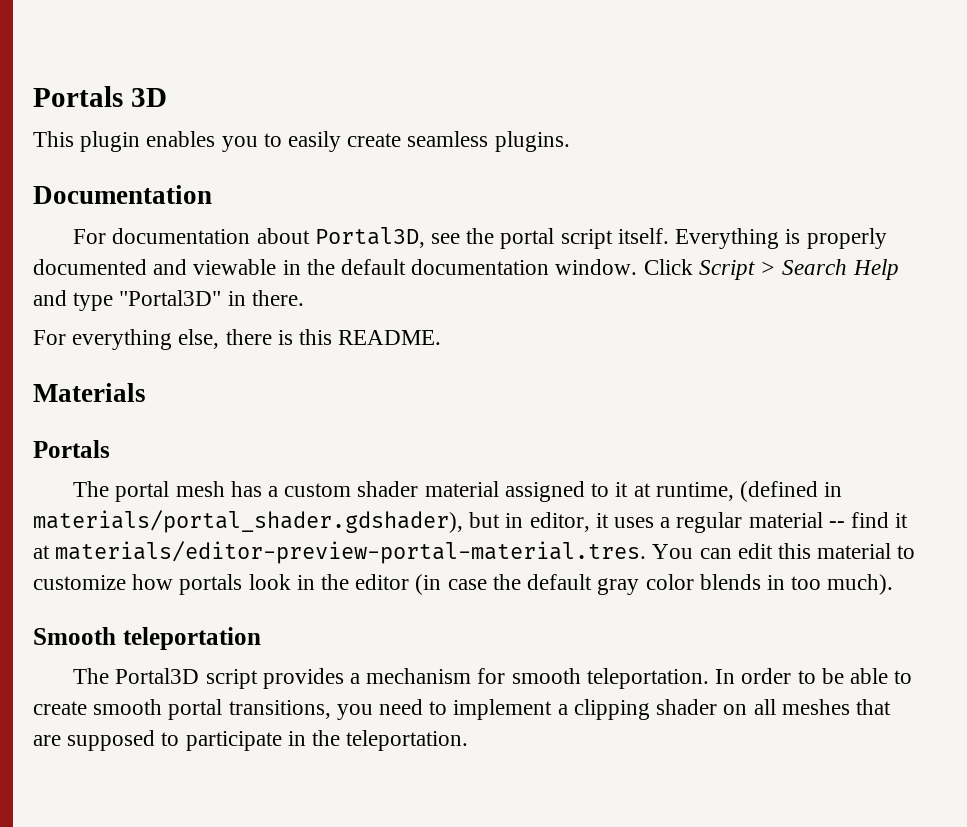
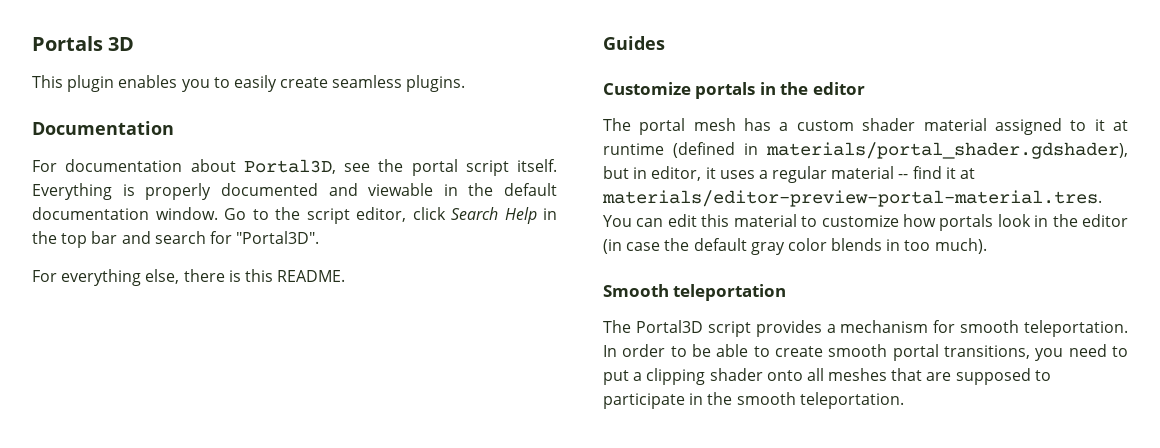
- Click Script > Search Help and type "Portal3D" in there.
+ Go to the script editor, click Search Help in the top bar and search for "Portal3D".
- Materials
- Portals
+ Guides
+ Customize portals in the editor
- The portal mesh has a custom shader material assigned to it at runtime, (defined in materials/portal_shader.gdshader), but in editor, it uses a regular material -- find it at materials/editor-preview-portal-material.tres. You can edit this material to customize how portals look in the editor (in case the default gray color blends in too much).
+ The portal mesh has a custom shader material assigned to it at runtime (defined in materials/portal_shader.gdshader), but in editor, it uses a regular material -- find it at materials/editor-preview-portal-material.tres. You can edit this material to customize how portals look in the editor (in case the default gray color blends in too much).
- In order to be able to create smooth portal transitions, you need to implement a clipping shader on all meshes that are supposed to participate in the teleportation.
+ In order to be able to create smooth portal transitions, you need to put a clipping shader onto all meshes that are supposed to participate in the smooth teleportation.

